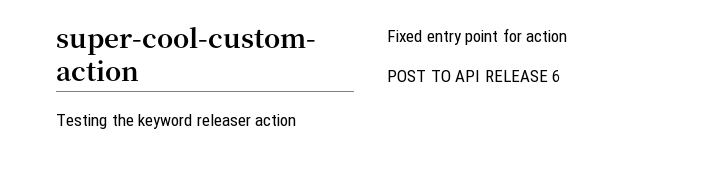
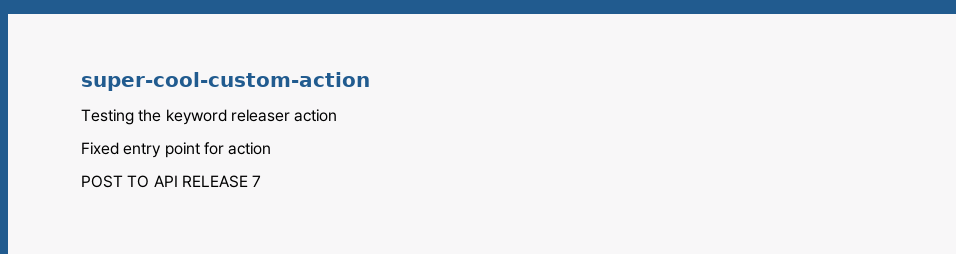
- POST TO API RELEASE 6
+ POST TO API RELEASE 7

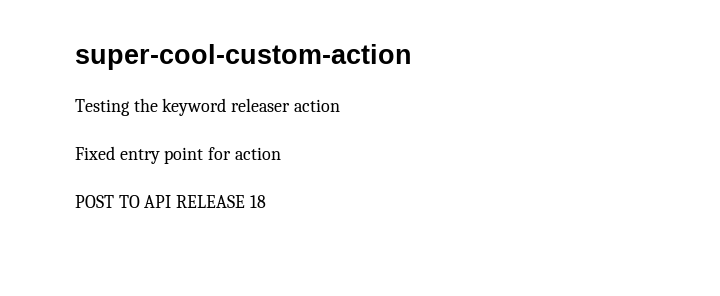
- POST TO API RELEASE 7
+ POST TO API RELEASE 18

